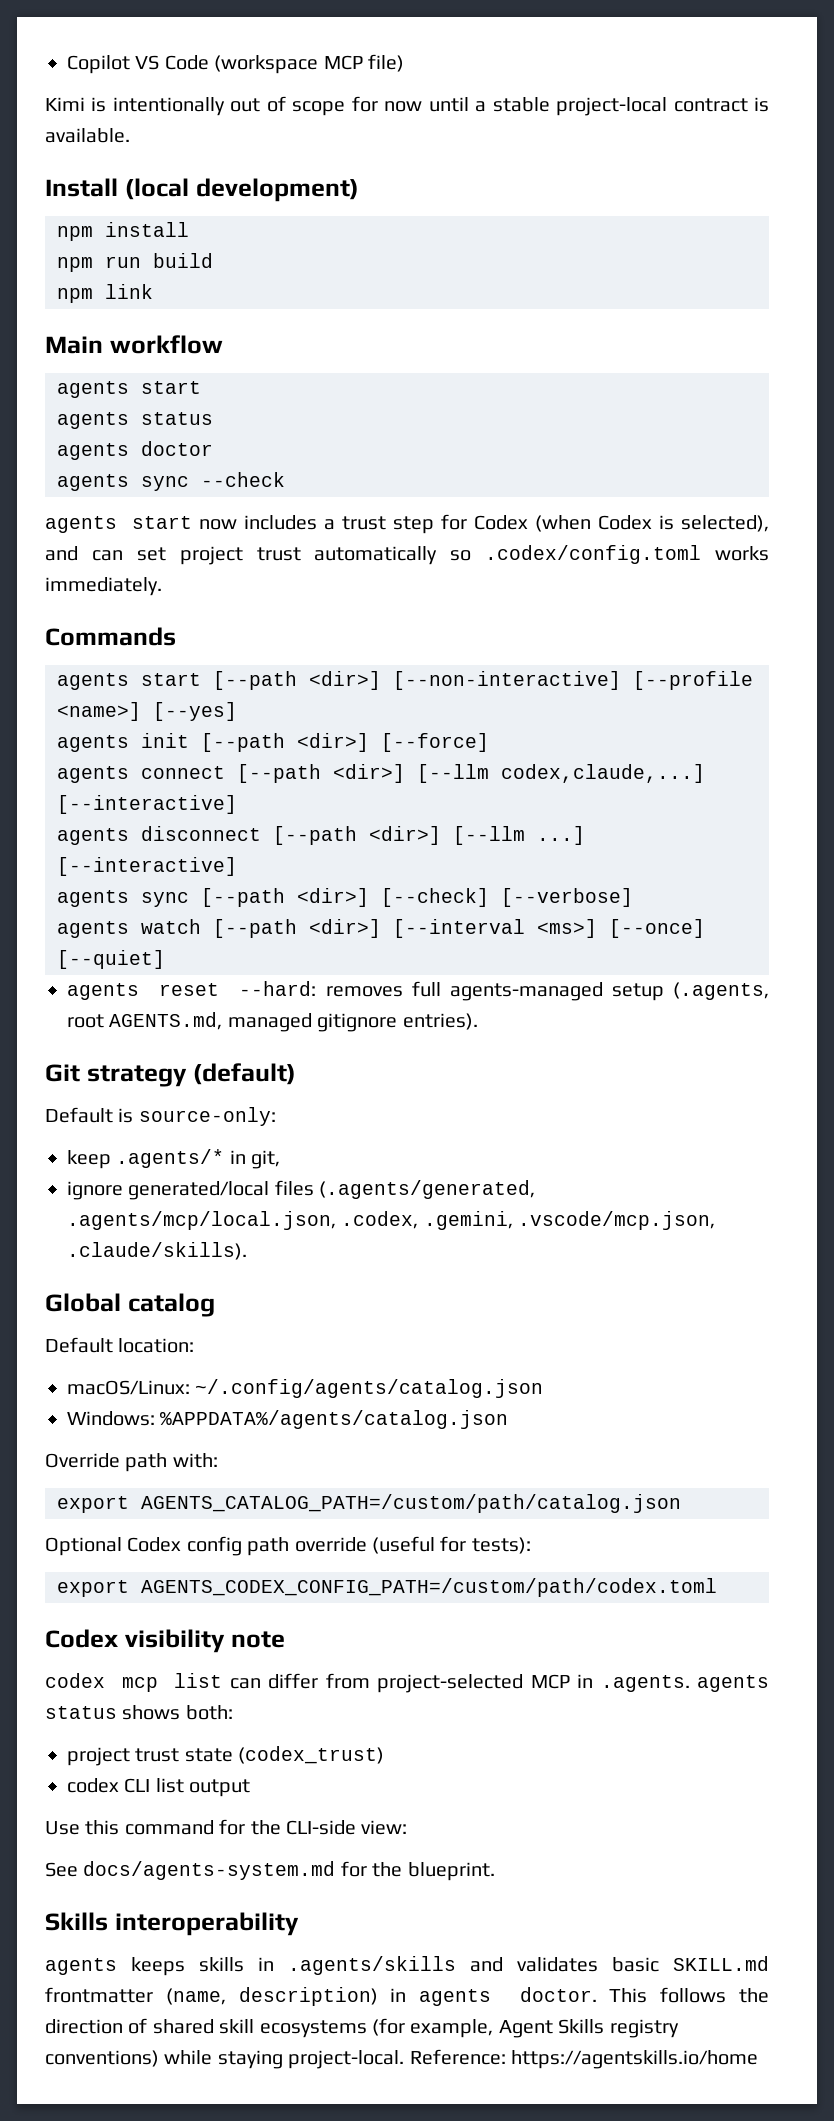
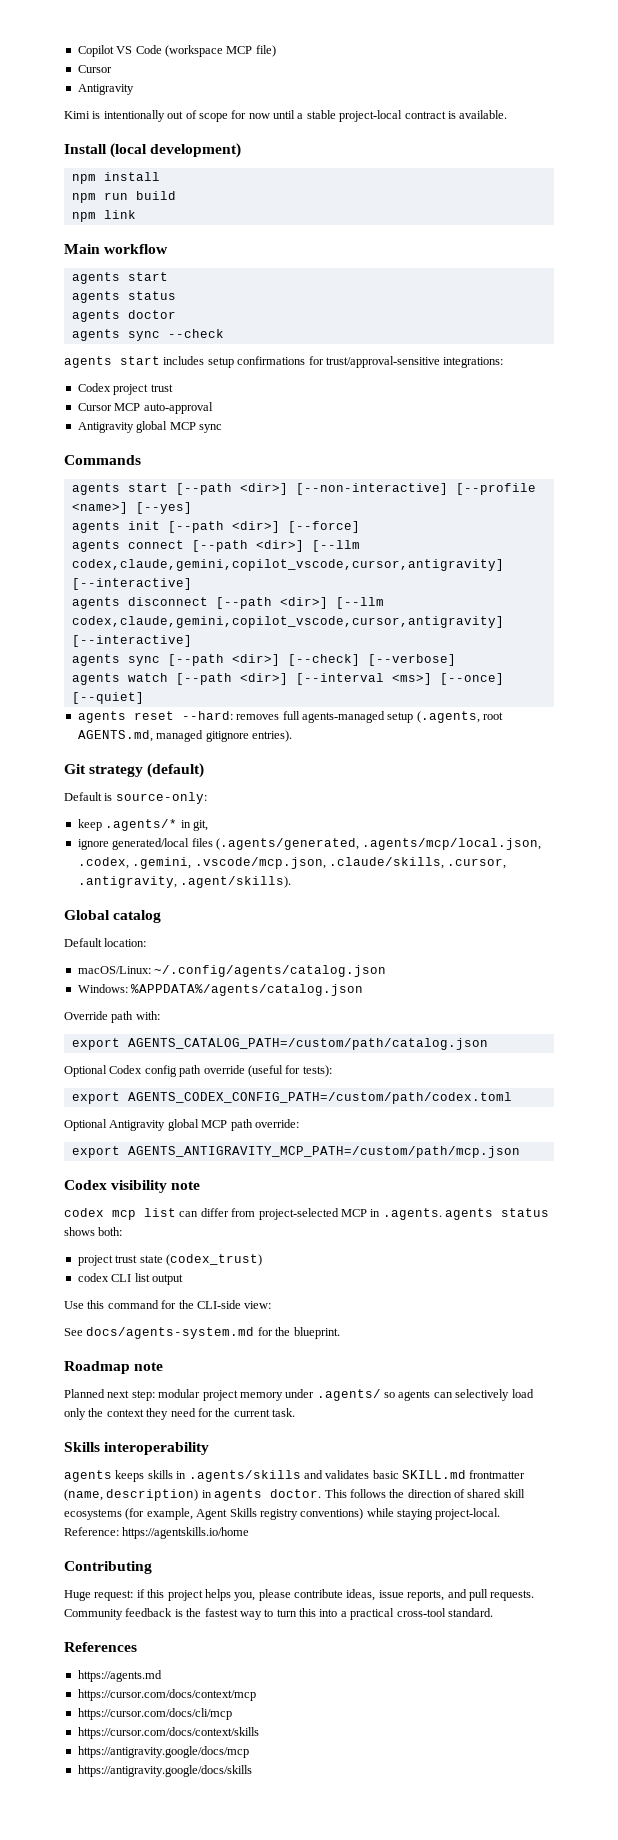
  Copilot VS Code (workspace MCP file)
+ Cursor
+ Antigravity
- agents start now includes a trust step for Codex (when Codex is selected), and can set project trust automatically so .codex/config.toml works immediately.
+ agents start includes setup confirmations for trust/approval-sensitive integrations:
+ Codex project trust
+ Cursor MCP auto-approval
+ Antigravity global MCP sync
- agents connect [--path <dir>] [--llm codex,claude,...] [--interactive]
+ agents connect [--path <dir>] [--llm codex,claude,gemini,copilot_vscode,cursor,antigravity] [--interactive]
- agents disconnect [--path <dir>] [--llm ...] [--interactive]
+ agents disconnect [--path <dir>] [--llm codex,claude,gemini,copilot_vscode,cursor,antigravity] [--interactive]
- ignore generated/local files (.agents/generated, .agents/mcp/local.json, .codex, .gemini, .vscode/mcp.json, .claude/skills).
+ ignore generated/local files (.agents/generated, .agents/mcp/local.json, .codex, .gemini, .vscode/mcp.json, .claude/skills, .cursor, .antigravity, .agent/skills).
+ Optional Antigravity global MCP path override:
+ export AGENTS_ANTIGRAVITY_MCP_PATH=/custom/path/mcp.json
+ Roadmap note
+ Planned next step: modular project memory under .agents/ so agents can selectively load only the context they need for the current task.
+ Contributing
+ Huge request: if this project helps you, please contribute ideas, issue reports, and pull requests. Community feedback is the fastest way to turn this into a practical cross-tool standard.
+ References
+ https://agents.md
+ https://cursor.com/docs/context/mcp
+ https://cursor.com/docs/cli/mcp
+ https://cursor.com/docs/context/skills
+ https://antigravity.google/docs/mcp
+ https://antigravity.google/docs/skills

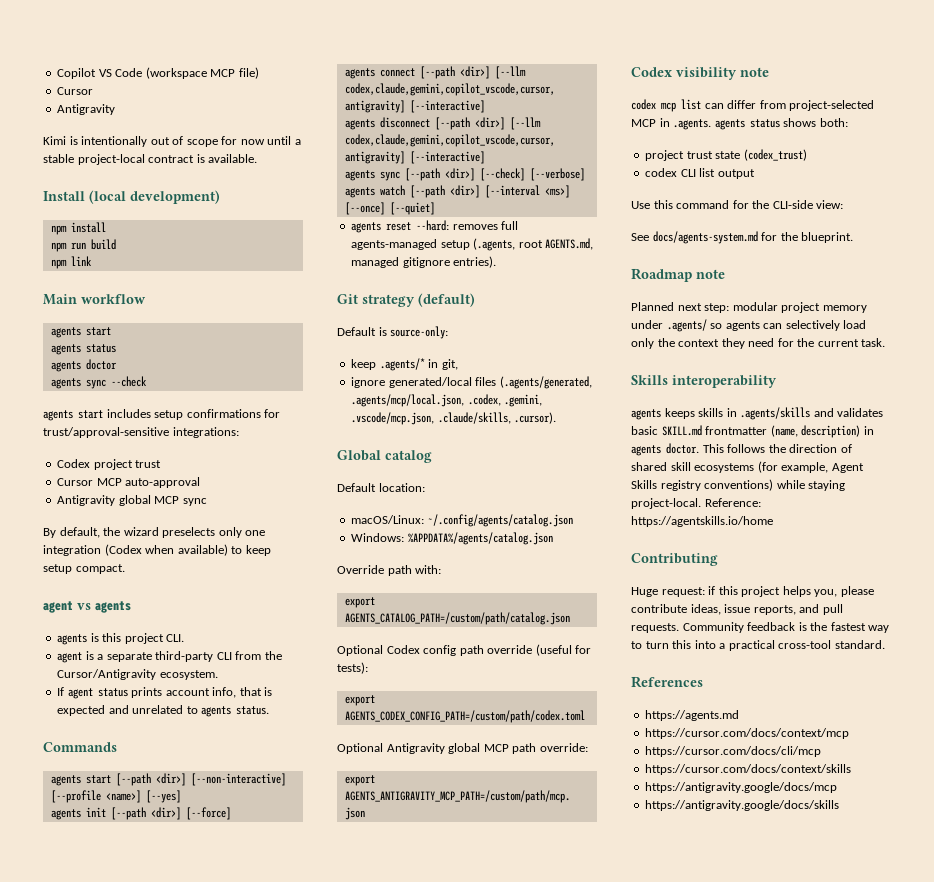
+ By default, the wizard preselects only one integration (Codex when available) to keep setup compact.
+ agent vs agents
+ agents is this project CLI.
+ agent is a separate third-party CLI from the Cursor/Antigravity ecosystem.
+ If agent status prints account info, that is expected and unrelated to agents status.
- ignore generated/local files (.agents/generated, .agents/mcp/local.json, .codex, .gemini, .vscode/mcp.json, .claude/skills, .cursor, .antigravity, .agent/skills).
+ ignore generated/local files (.agents/generated, .agents/mcp/local.json, .codex, .gemini, .vscode/mcp.json, .claude/skills, .cursor).

